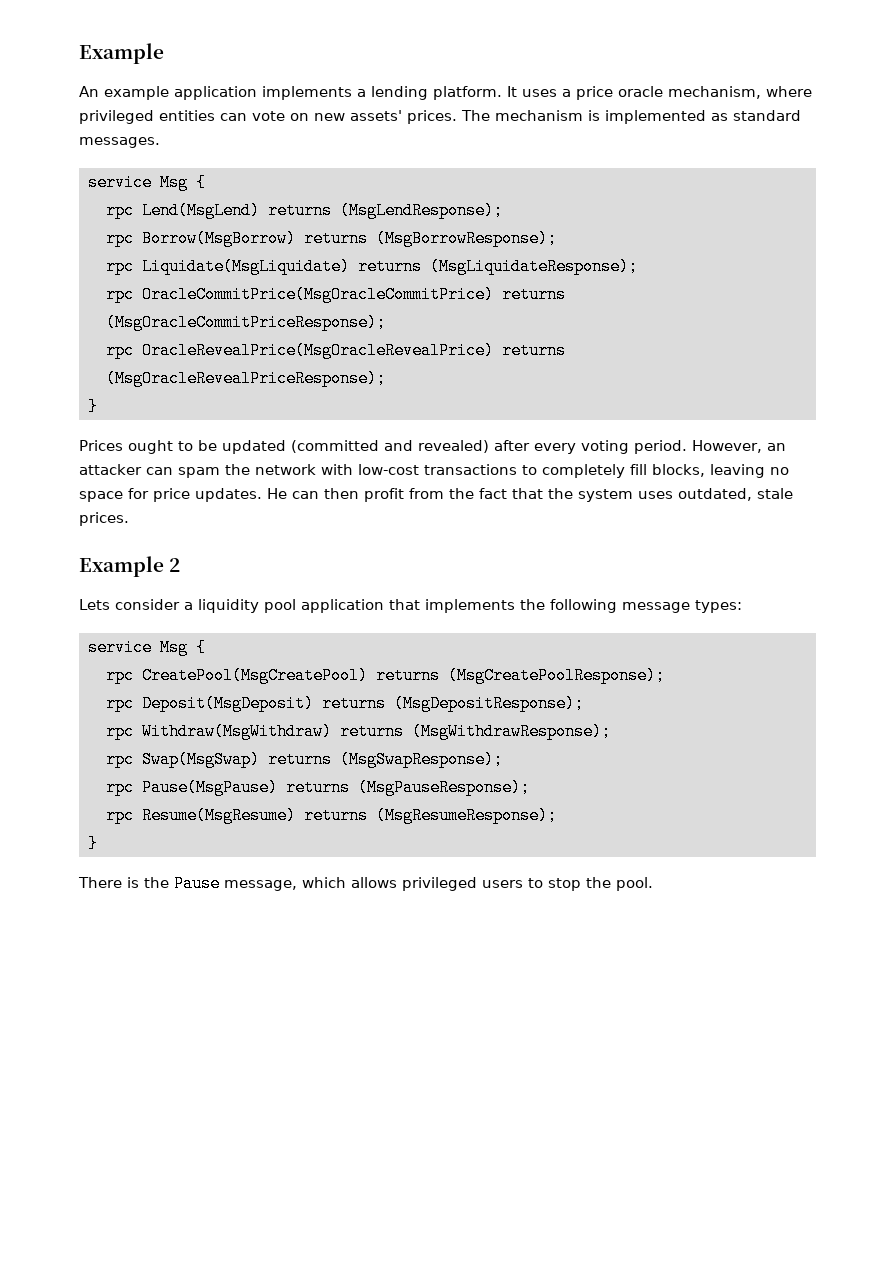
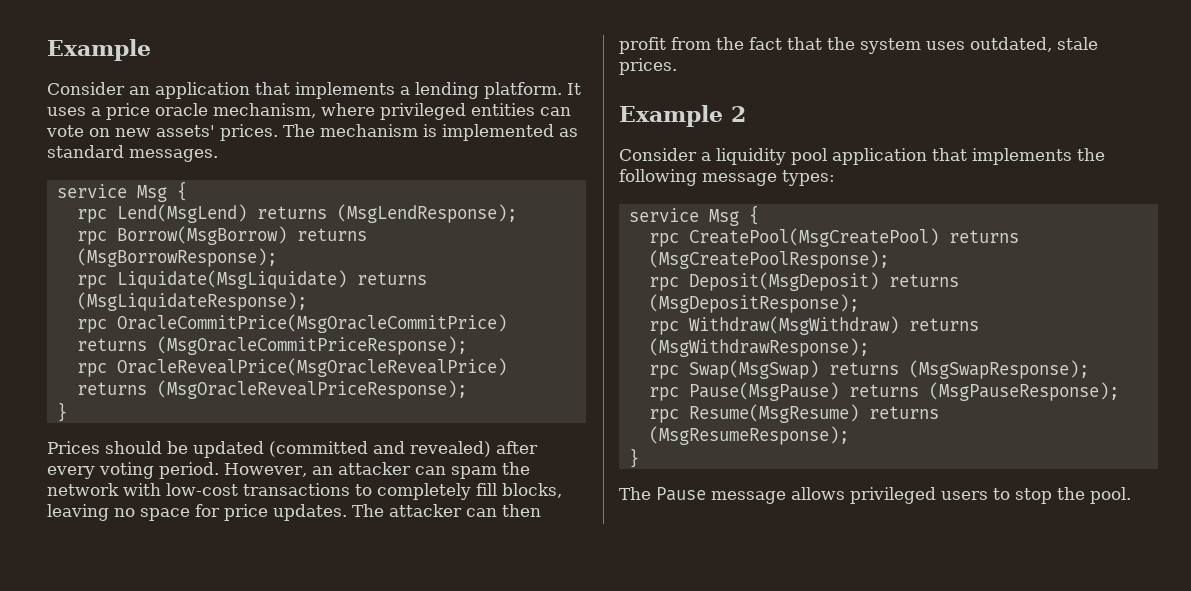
- An example application implements a lending platform.
+ Consider an application that implements a lending platform.
- Prices ought to be updated (committed and revealed) after every voting period.
+ Prices should be updated (committed and revealed) after every voting period.
- He can then profit from the fact that the system uses outdated, stale prices.
+ The attacker can then profit from the fact that the system uses outdated, stale prices.
- Lets consider a liquidity pool application that implements the following message types:
+ Consider a liquidity pool application that implements the following message types:
- There is the Pause message, which allows privileged users to stop the pool.
+ The Pause message allows privileged users to stop the pool.

